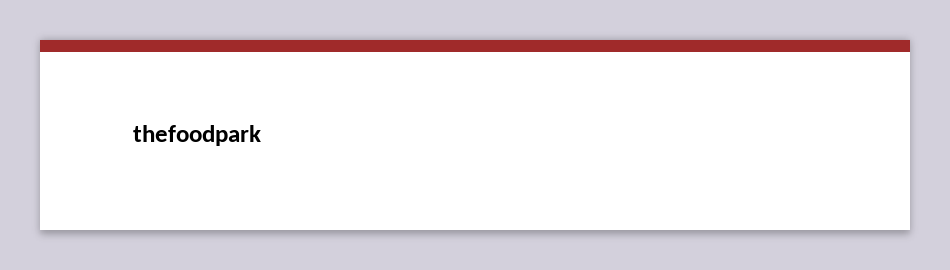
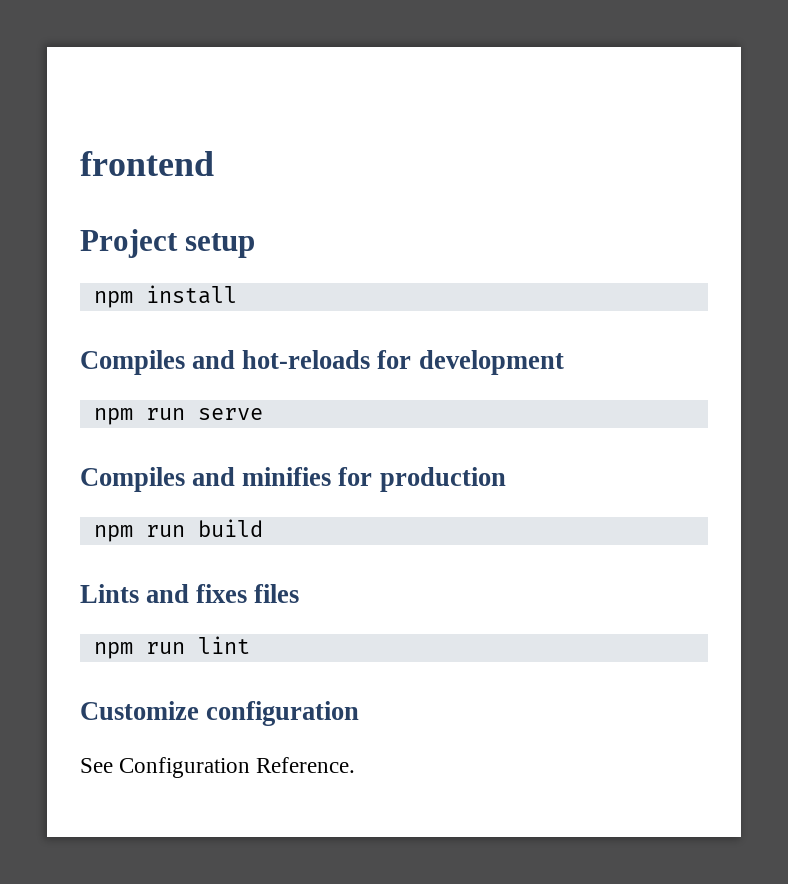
- thefoodpark
+ frontend
+ Project setup
+ npm install
+ Compiles and hot-reloads for development
+ npm run serve
+ Compiles and minifies for production
+ npm run build
+ Lints and fixes files
+ npm run lint
+ Customize configuration
+ See Configuration Reference.

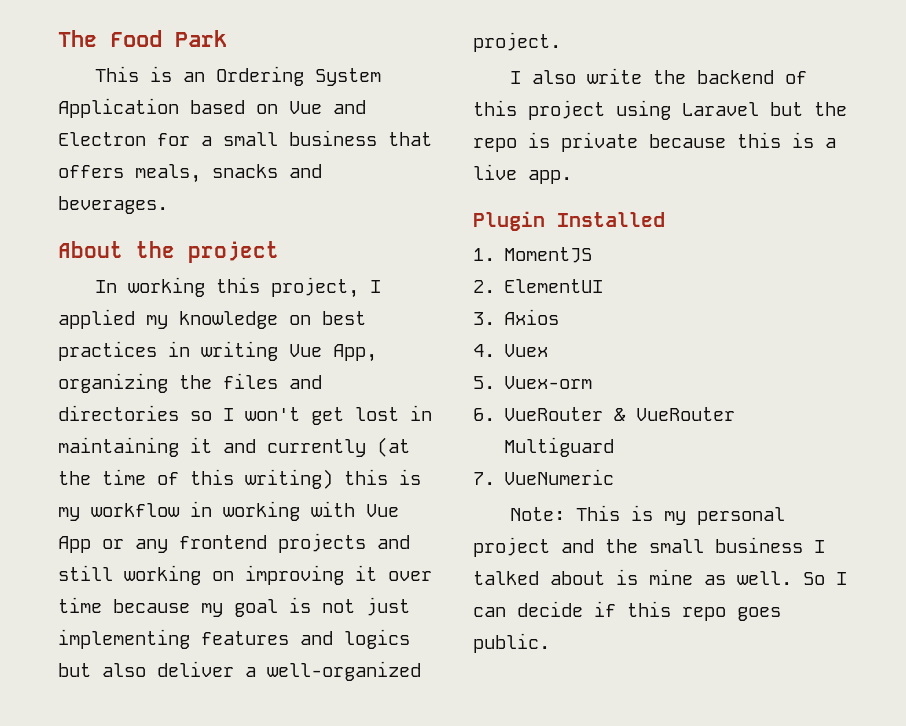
- frontend
- Project setup
- npm install
- Compiles and hot-reloads for development
- npm run serve
- Compiles and minifies for production
- npm run build
- Lints and fixes files
- npm run lint
- Customize configuration
- See Configuration Reference.
+ The Food Park
+ This is an Ordering System Application based on Vue and Electron for a small business that offers meals, snacks and beverages.
+ About the project
+ In working this project, I applied my knowledge on best practices in writing Vue App, organizing the files and directories so I won't get lost in maintaining it and currently (at the time of this writing) this is my workflow in working with Vue App or any frontend projects and still working on improving it over time because my goal is not just implementing features and logics but also deliver a well-organized project.
+ I also write the backend of this project using Laravel but the repo is private because this is a live app.
+ Plugin Installed
+ 1. MomentJS
+ 2. ElementUI
+ 3. Axios
+ 4. Vuex
+ 5. Vuex-orm
+ 6. VueRouter & VueRouter Multiguard
+ 7. VueNumeric
+ Note: This is my personal project and the small business I talked about is mine as well. So I can decide if this repo goes public.

